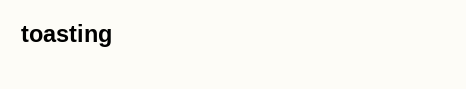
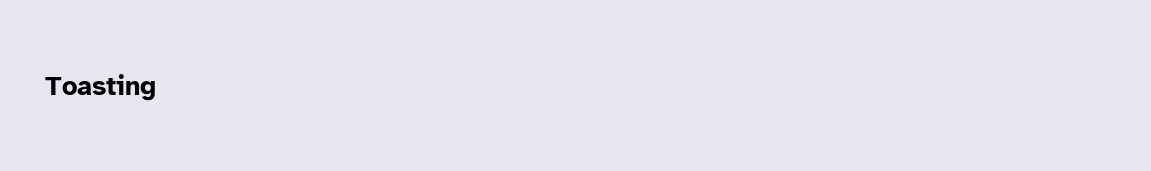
- toasting
+ Toasting

